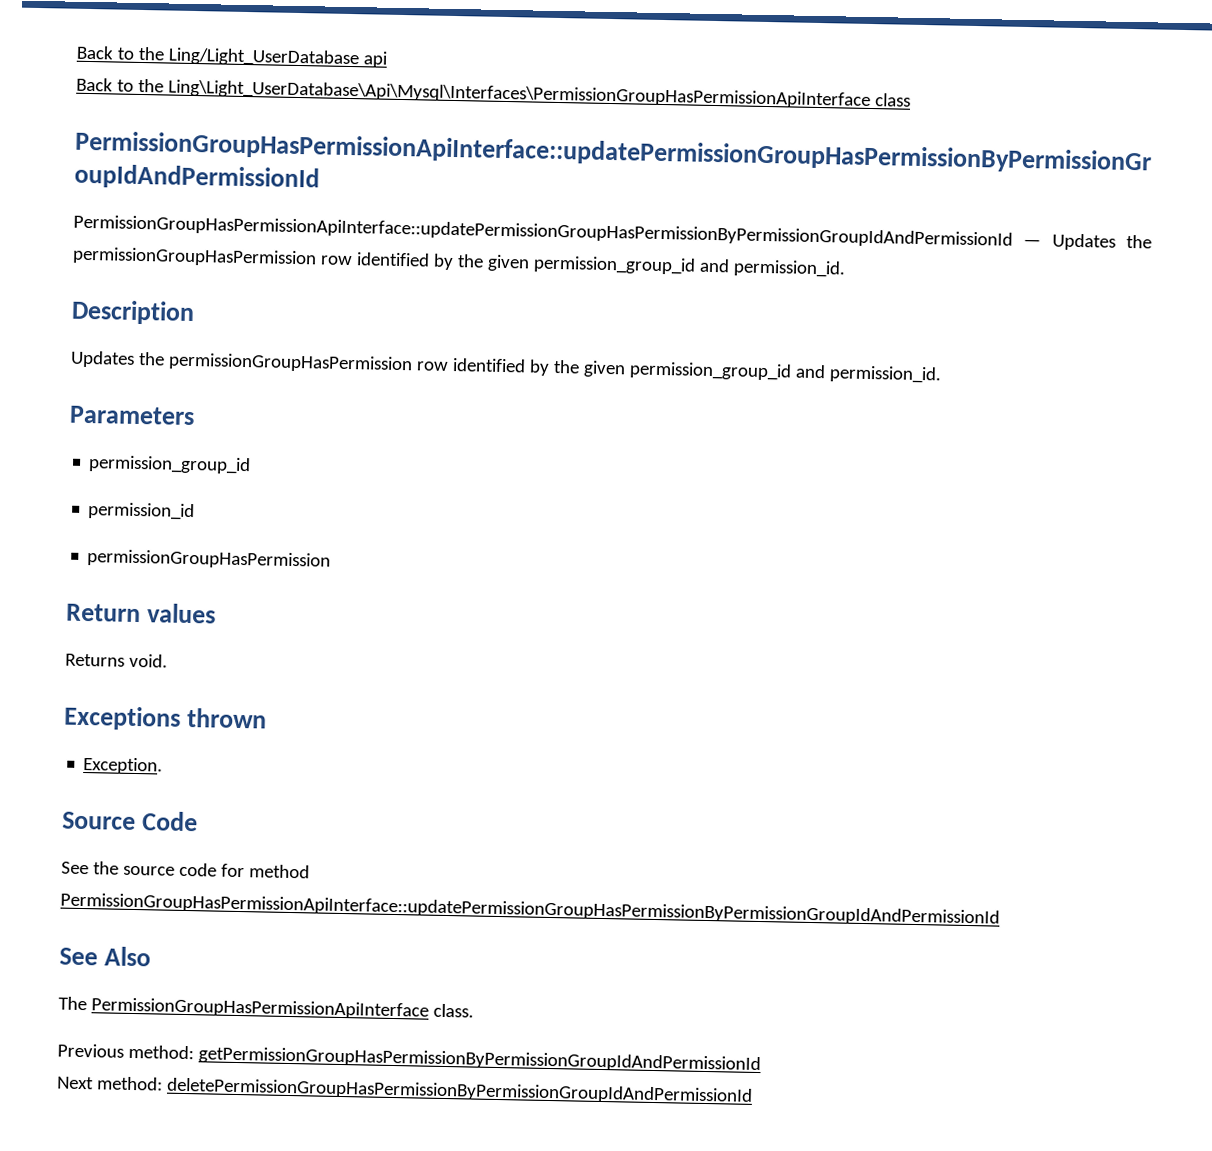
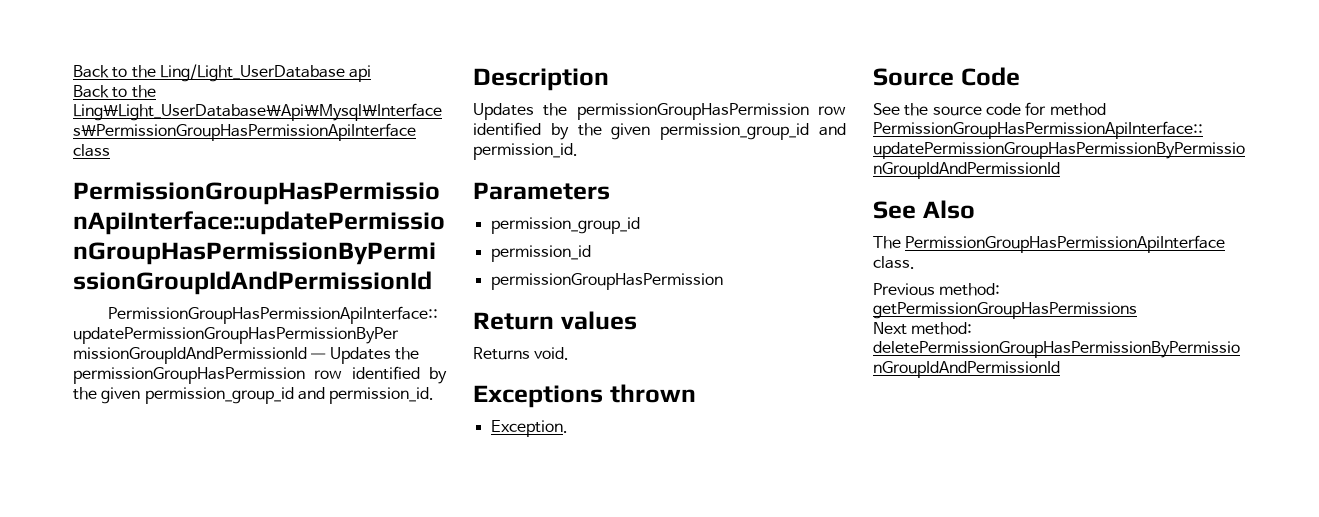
- Previous method: getPermissionGroupHasPermissionByPermissionGroupIdAndPermissionId
+ Previous method: getPermissionGroupHasPermissions

